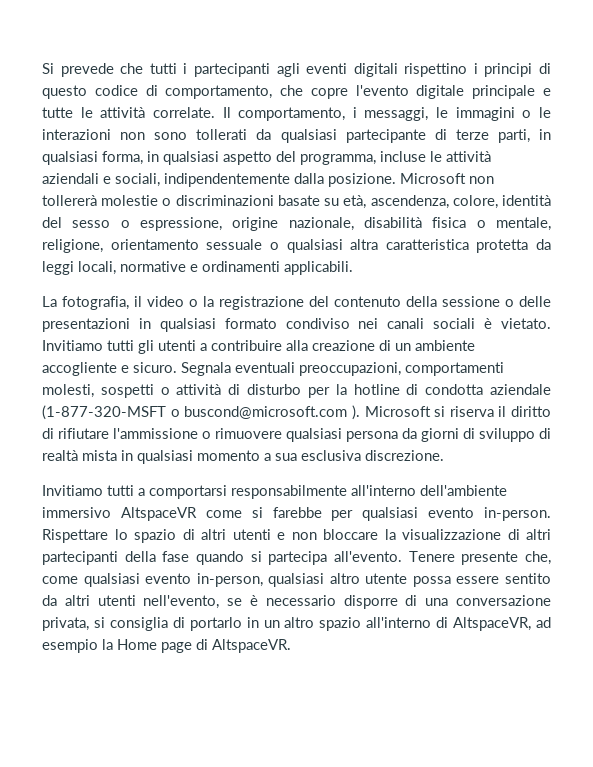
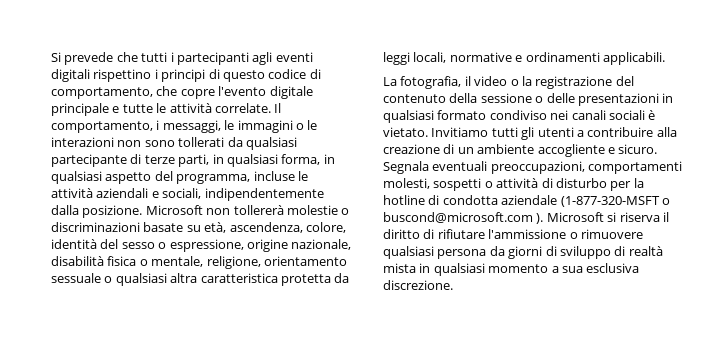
- Invitiamo tutti a comportarsi responsabilmente all'interno dell'ambiente immersivo AltspaceVR come si farebbe per qualsiasi evento in-person. Rispettare lo spazio di altri utenti e non bloccare la visualizzazione di altri partecipanti della fase quando si partecipa all'evento. Tenere presente che, come qualsiasi evento in-person, qualsiasi altro utente possa essere sentito da altri utenti nell'evento, se è necessario disporre di una conversazione privata, si consiglia di portarlo in un altro spazio all'interno di AltspaceVR, ad esempio la Home page di AltspaceVR.

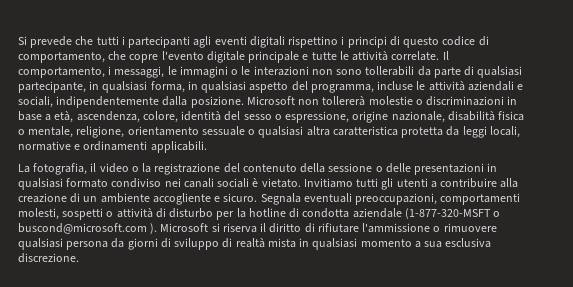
- Il comportamento, i messaggi, le immagini o le interazioni non sono tollerati da qualsiasi partecipante di terze parti, in qualsiasi forma, in qualsiasi aspetto del programma, incluse le attività aziendali e sociali, indipendentemente dalla posizione.
+ Il comportamento, i messaggi, le immagini o le interazioni non sono tollerabili da parte di qualsiasi partecipante, in qualsiasi forma, in qualsiasi aspetto del programma, incluse le attività aziendali e sociali, indipendentemente dalla posizione.
- Microsoft non tollererà molestie o discriminazioni basate su età, ascendenza, colore, identità del sesso o espressione, origine nazionale, disabilità fisica o mentale, religione, orientamento sessuale o qualsiasi altra caratteristica protetta da leggi locali, normative e ordinamenti applicabili.
+ Microsoft non tollererà molestie o discriminazioni in base a età, ascendenza, colore, identità del sesso o espressione, origine nazionale, disabilità fisica o mentale, religione, orientamento sessuale o qualsiasi altra caratteristica protetta da leggi locali, normative e ordinamenti applicabili.

